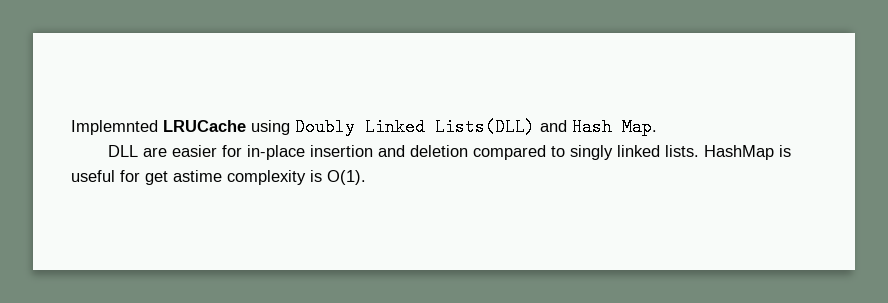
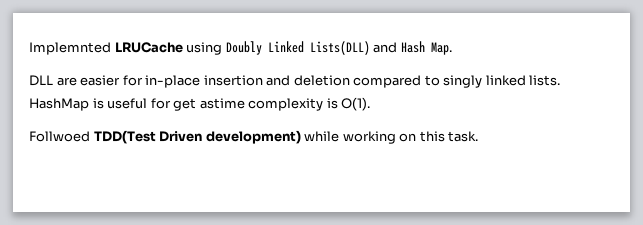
+ Follwoed TDD(Test Driven development) while working on this task.

